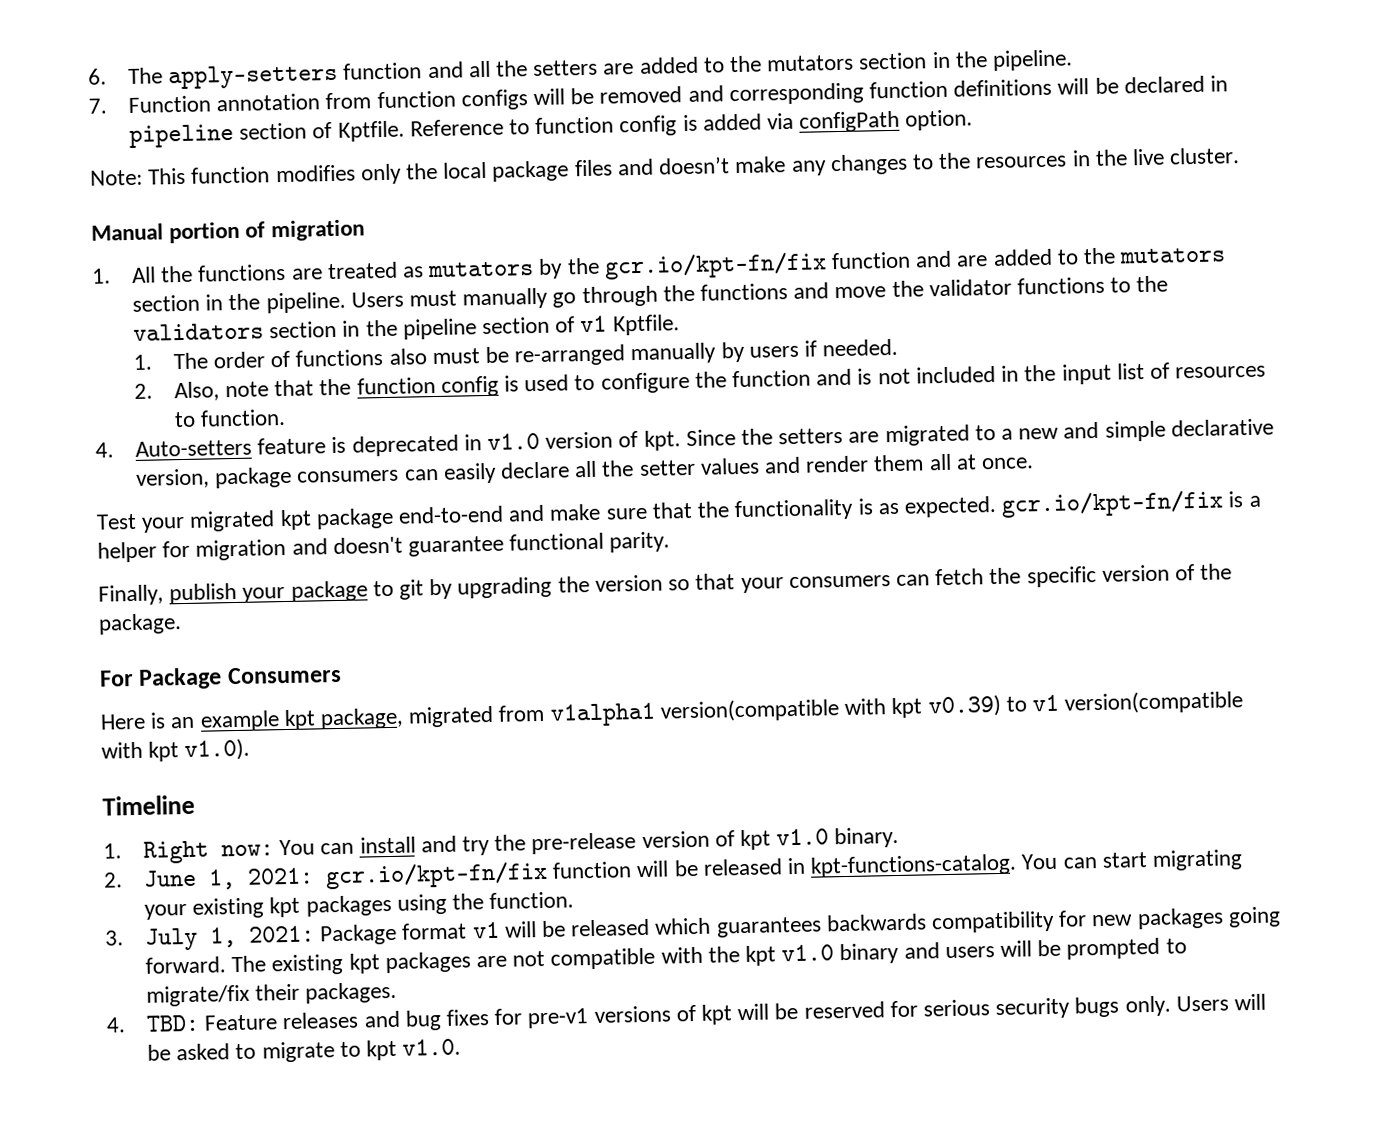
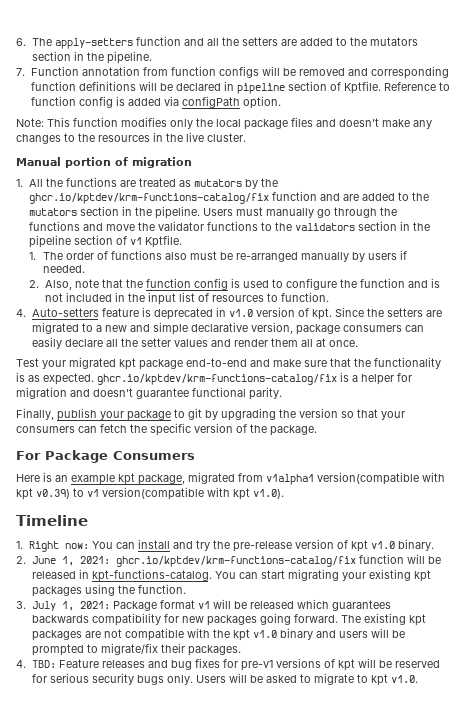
- 1. All the functions are treated as mutators by the gcr.io/kpt-fn/fix function and are added to the mutators section in the pipeline.
+ 1. All the functions are treated as mutators by the ghcr.io/kptdev/krm-functions-catalog/fix function and are added to the mutators section in the pipeline.
- Test your migrated kpt package end-to-end and make sure that the functionality is as expected. gcr.io/kpt-fn/fix is a helper for migration and doesn't guarantee functional parity.
+ Test your migrated kpt package end-to-end and make sure that the functionality is as expected. ghcr.io/kptdev/krm-functions-catalog/fix is a helper for migration and doesn't guarantee functional parity.
- 2. June 1, 2021: gcr.io/kpt-fn/fix function will be released in kpt-functions-catalog.
+ 2. June 1, 2021: ghcr.io/kptdev/krm-functions-catalog/fix function will be released in kpt-functions-catalog.

